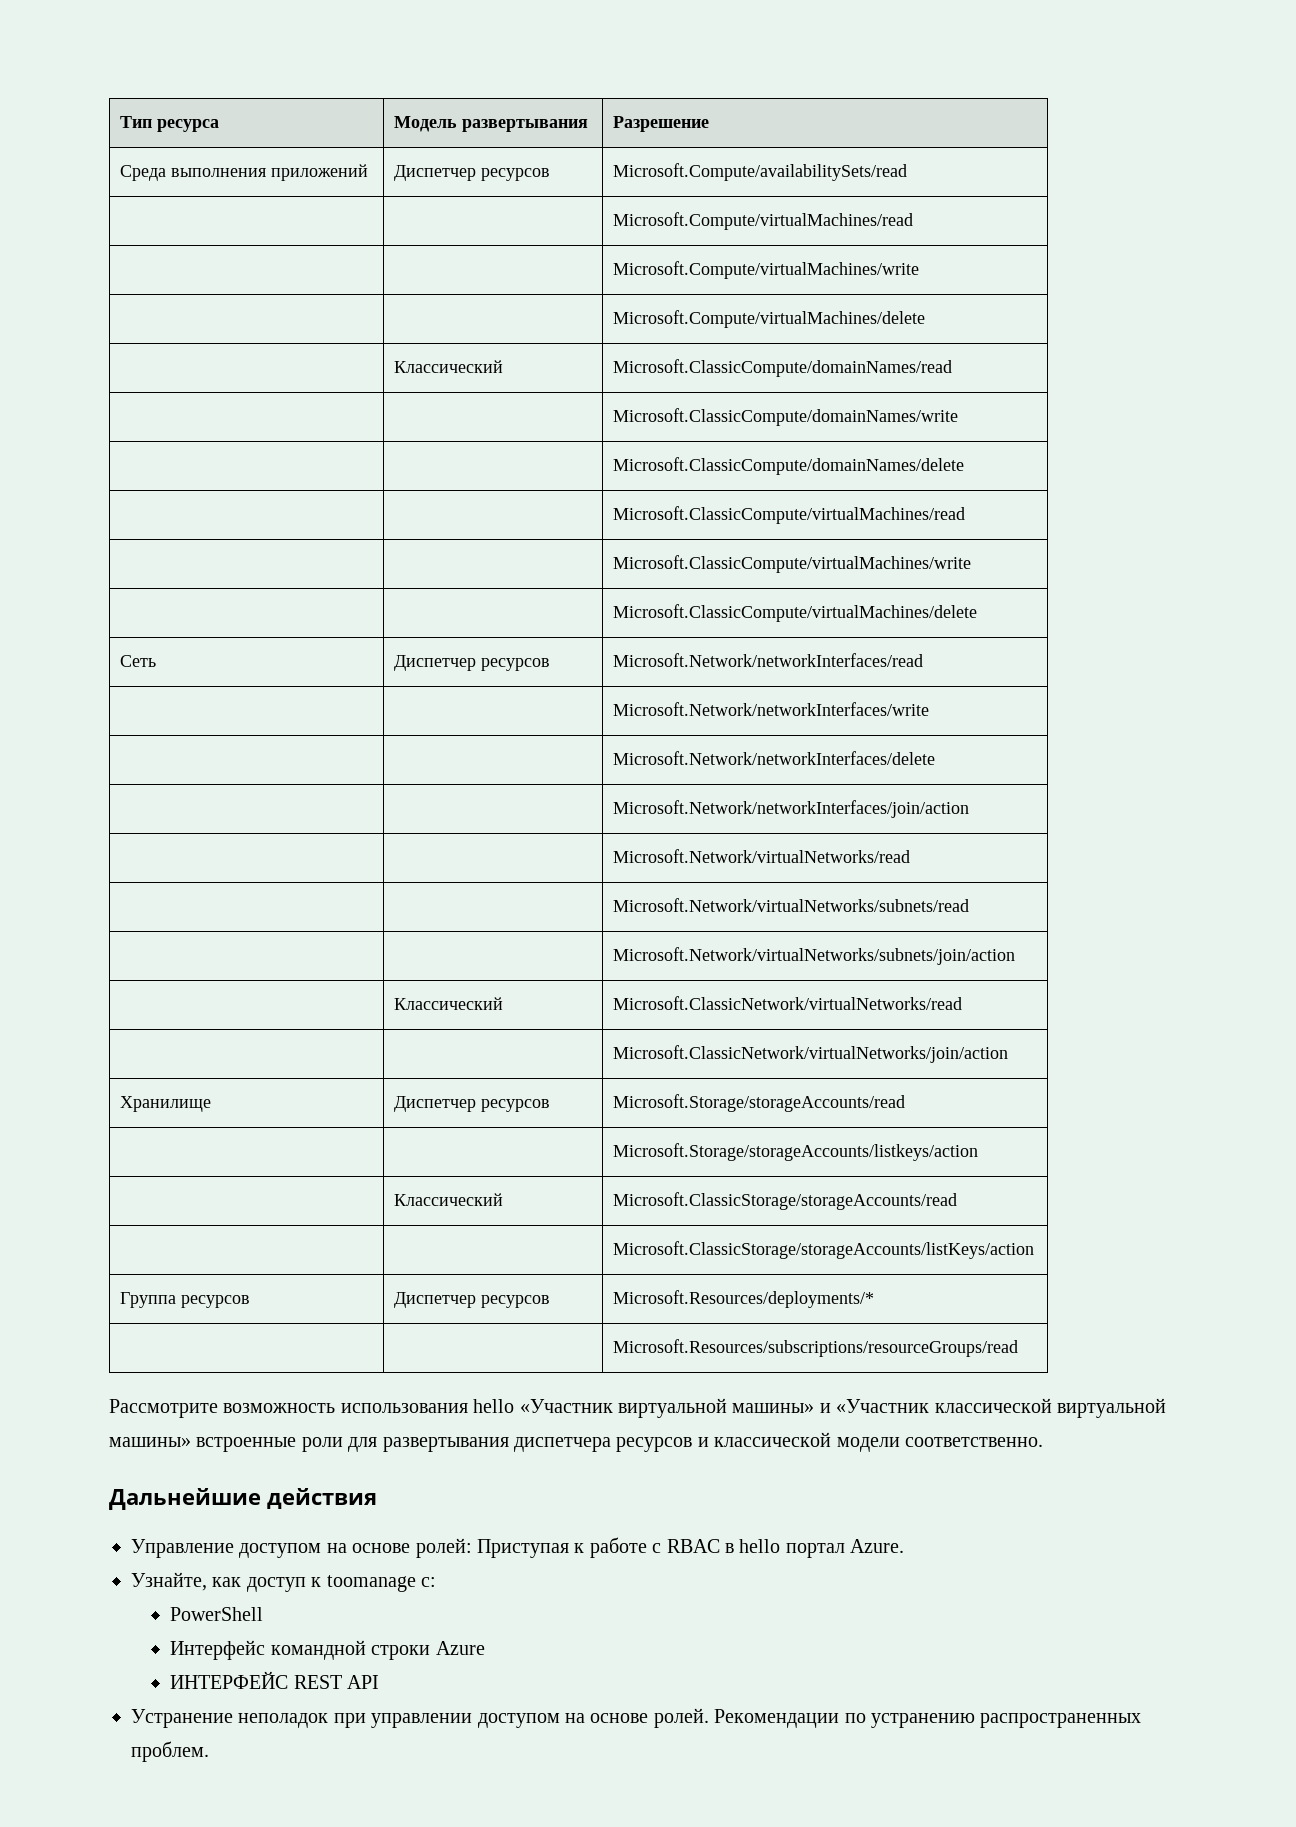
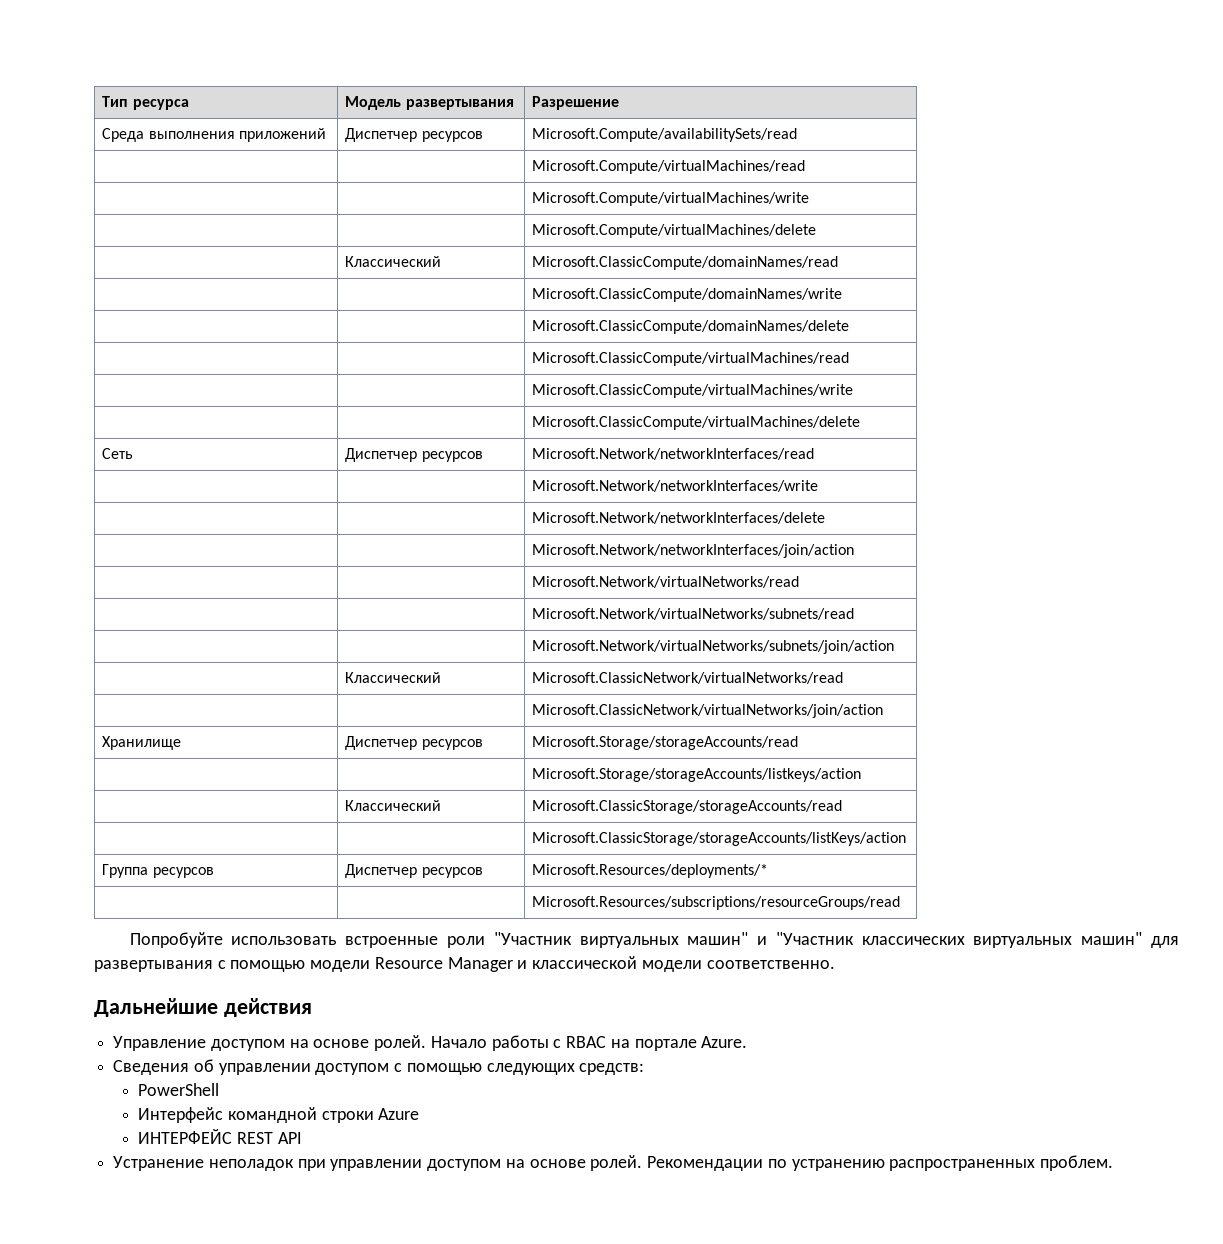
- Рассмотрите возможность использования hello «Участник виртуальной машины» и «Участник классической виртуальной машины» встроенные роли для развертывания диспетчера ресурсов и классической модели соответственно.
+ Попробуйте использовать встроенные роли "Участник виртуальных машин" и "Участник классических виртуальных машин" для развертывания с помощью модели Resource Manager и классической модели соответственно.
- Управление доступом на основе ролей: Приступая к работе с RBAC в hello портал Azure.
- Узнайте, как доступ к toomanage с:
+ Управление доступом на основе ролей. Начало работы с RBAC на портале Azure.
+ Сведения об управлении доступом с помощью следующих средств:

